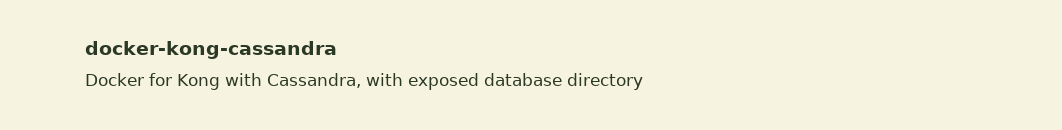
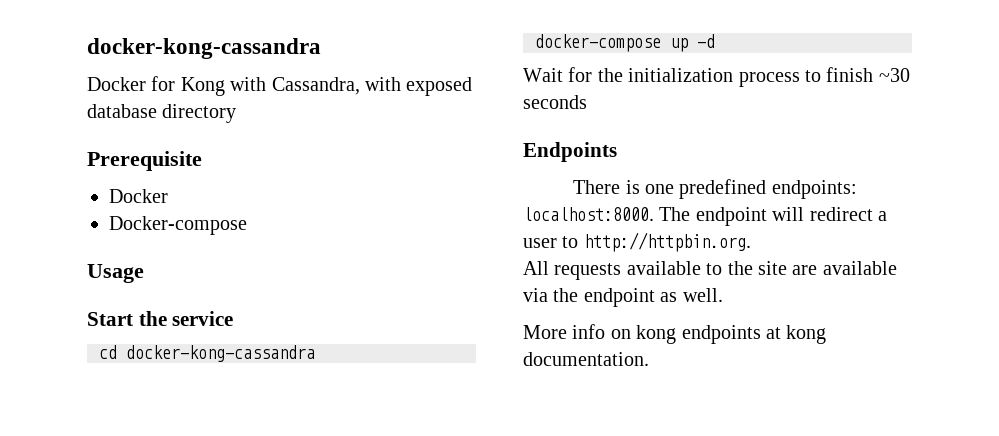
+ Prerequisite
+ Docker
+ Docker-compose
+ Usage
+ Start the service
+ cd docker-kong-cassandra
+ docker-compose up -d
+ Wait for the initialization process to finish ~30 seconds
+ Endpoints
+ There is one predefined endpoints: localhost:8000. The endpoint will redirect a user to http://httpbin.org.
+ All requests available to the site are available via the endpoint as well.
+ More info on kong endpoints at kong documentation.

